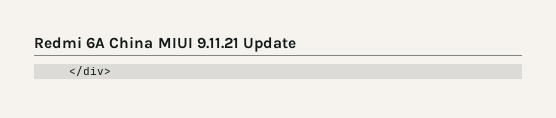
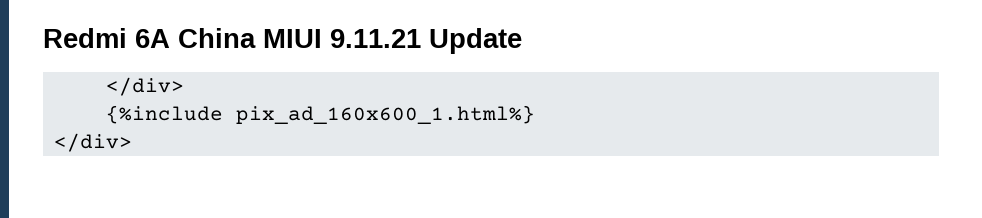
+ {%include pix_ad_160x600_1.html%}
+ </div>

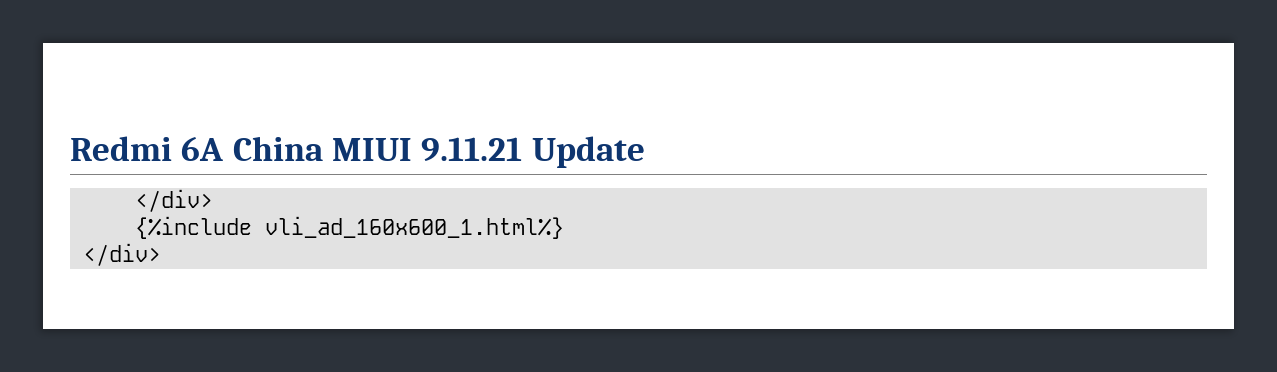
- {%include pix_ad_160x600_1.html%}
+ {%include vli_ad_160x600_1.html%}

